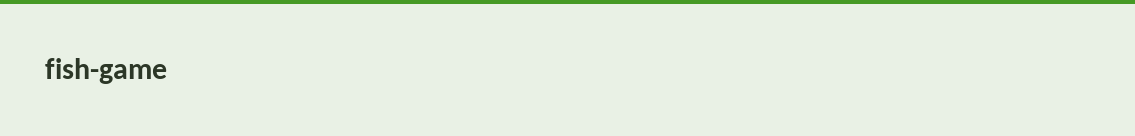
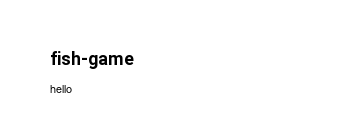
+ hello

